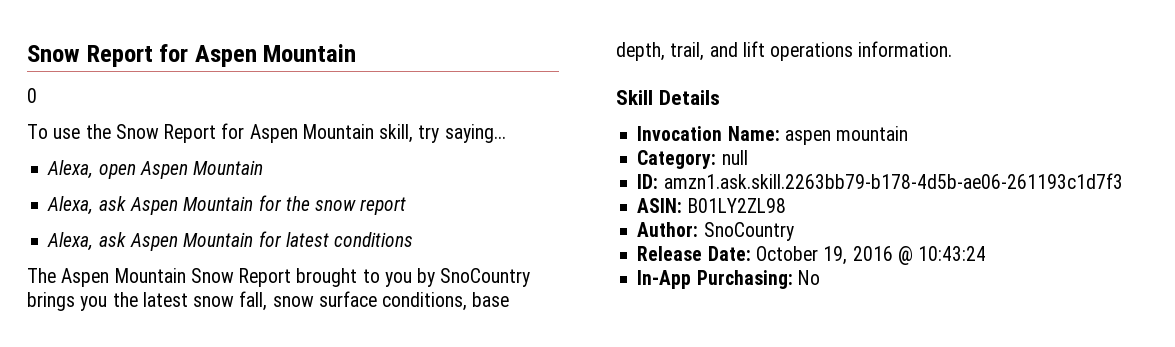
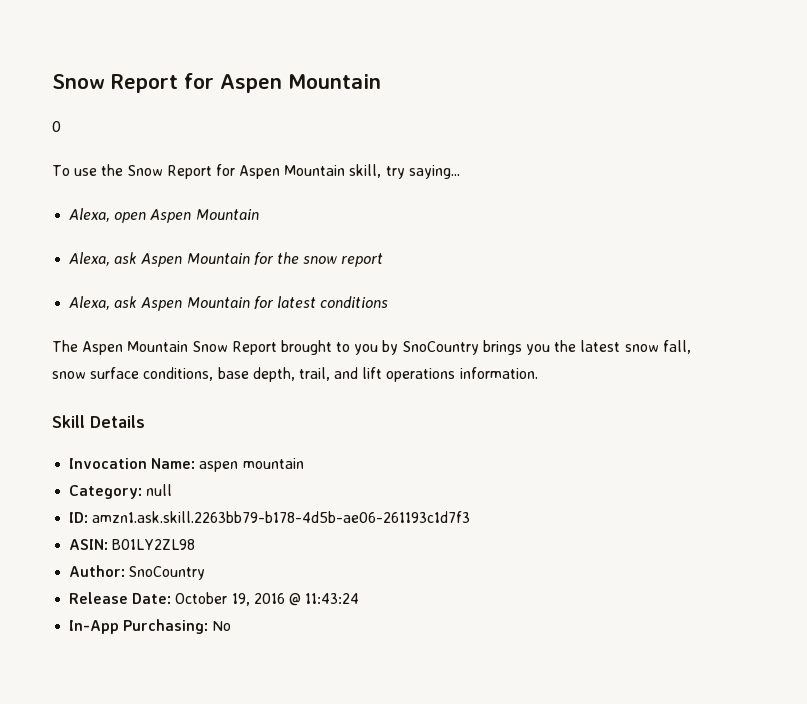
- Release Date: October 19, 2016 @ 10:43:24
+ Release Date: October 19, 2016 @ 11:43:24

